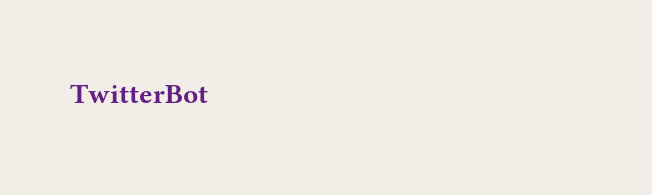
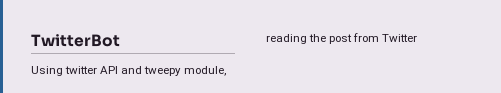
+ Using twitter API and tweepy module, reading the post from Twitter

